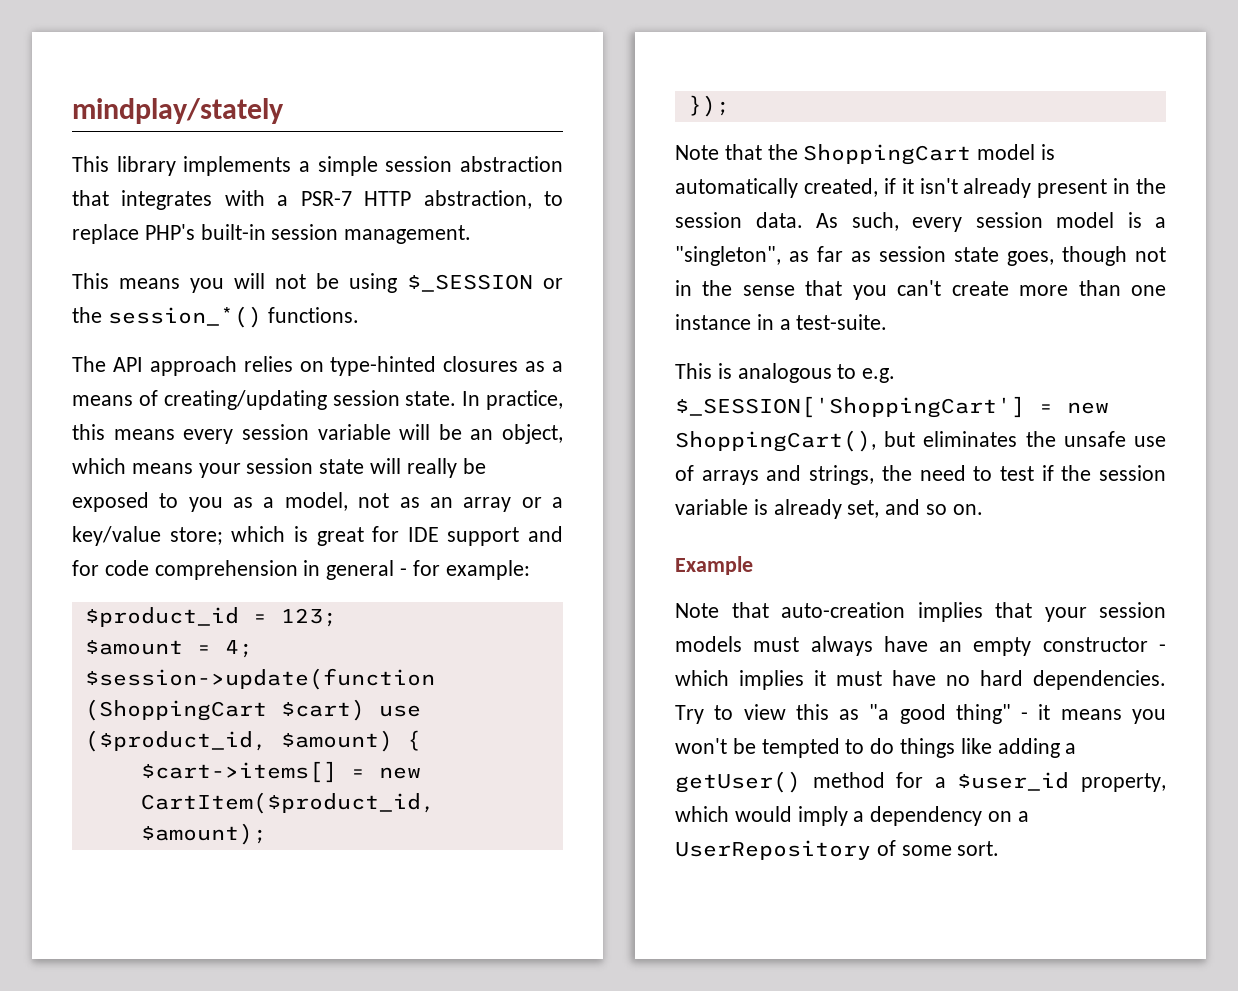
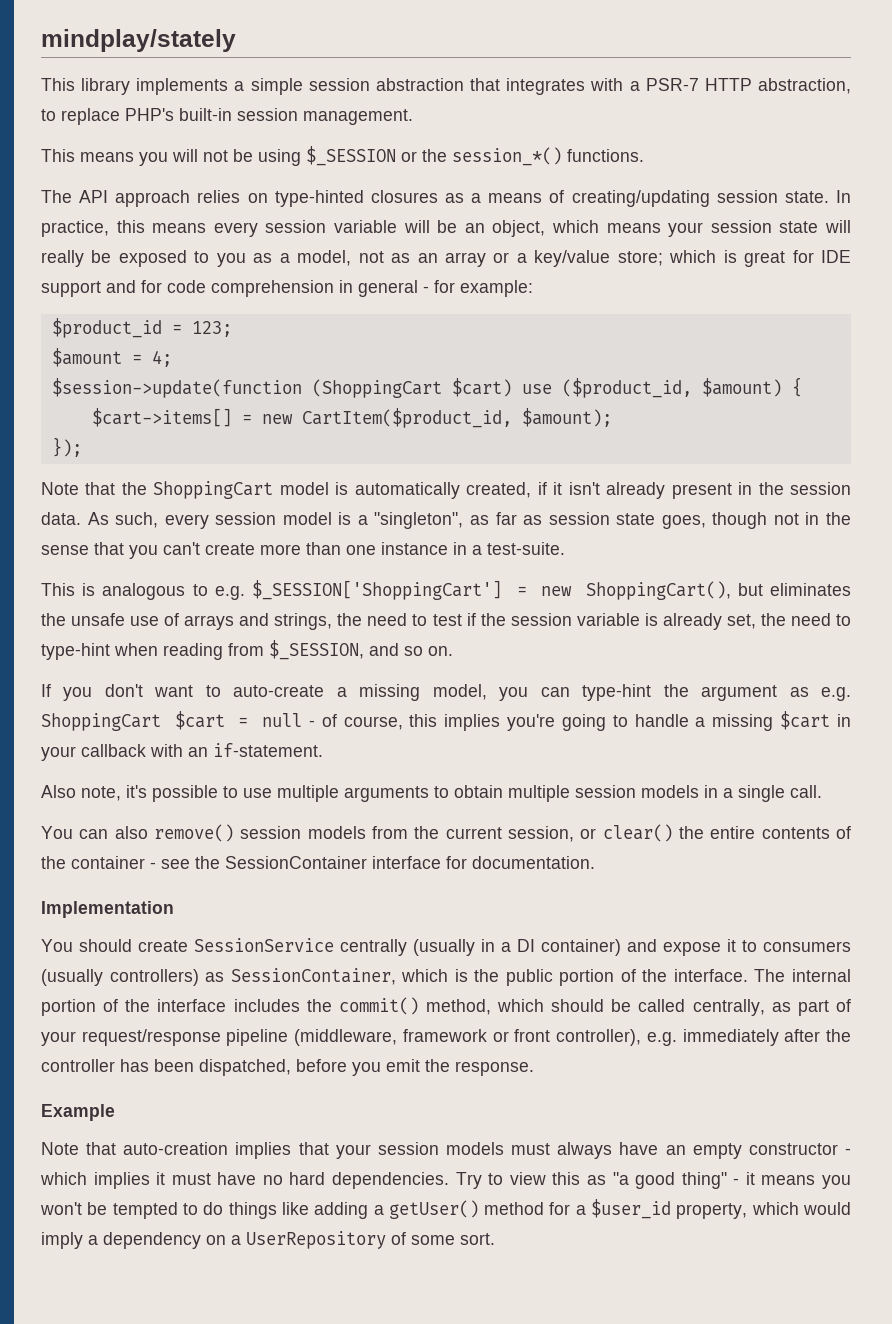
- This is analogous to e.g. $_SESSION['ShoppingCart'] = new ShoppingCart(), but eliminates the unsafe use of arrays and strings, the need to test if the session variable is already set, and so on.
+ This is analogous to e.g. $_SESSION['ShoppingCart'] = new ShoppingCart(), but eliminates the unsafe use of arrays and strings, the need to test if the session variable is already set, the need to type-hint when reading from $_SESSION, and so on.
+ If you don't want to auto-create a missing model, you can type-hint the argument as e.g. ShoppingCart $cart = null - of course, this implies you're going to handle a missing $cart in your callback with an if-statement.
+ Also note, it's possible to use multiple arguments to obtain multiple session models in a single call.
+ You can also remove() session models from the current session, or clear() the entire contents of the container - see the SessionContainer interface for documentation.
+ Implementation
+ You should create SessionService centrally (usually in a DI container) and expose it to consumers (usually controllers) as SessionContainer, which is the public portion of the interface. The internal portion of the interface includes the commit() method, which should be called centrally, as part of your request/response pipeline (middleware, framework or front controller), e.g. immediately after the controller has been dispatched, before you emit the response.

